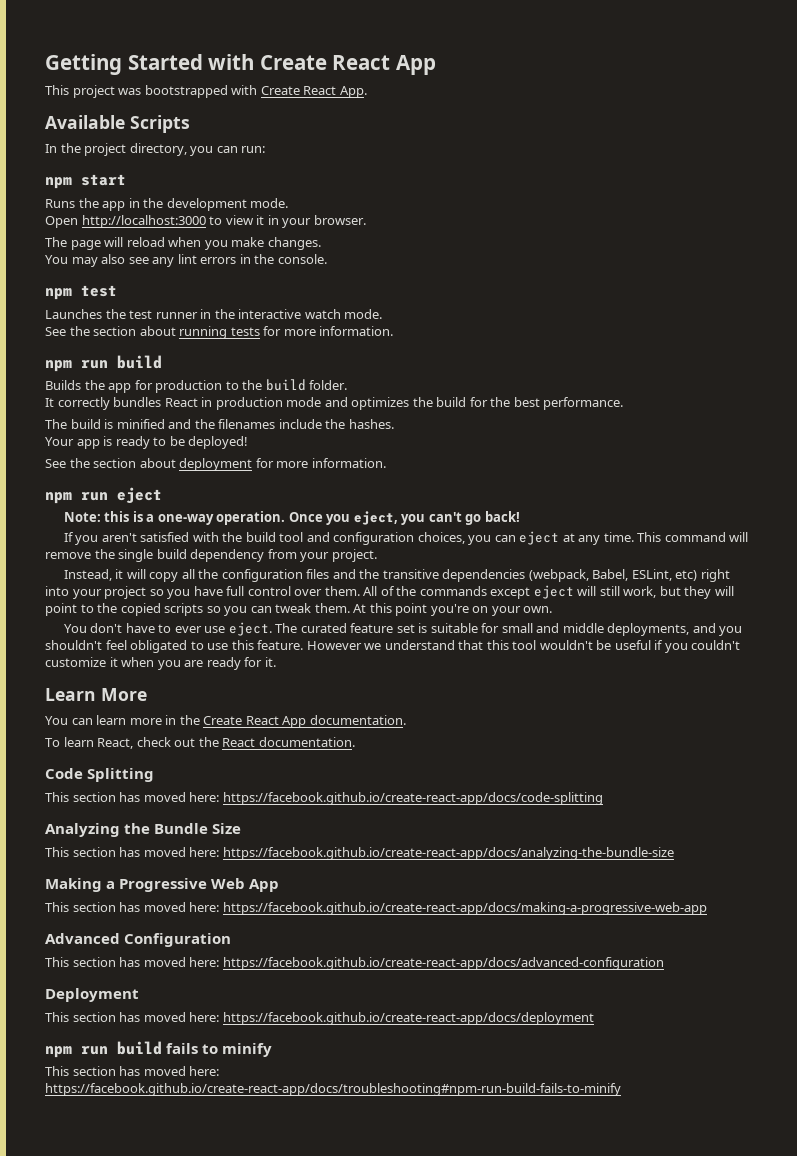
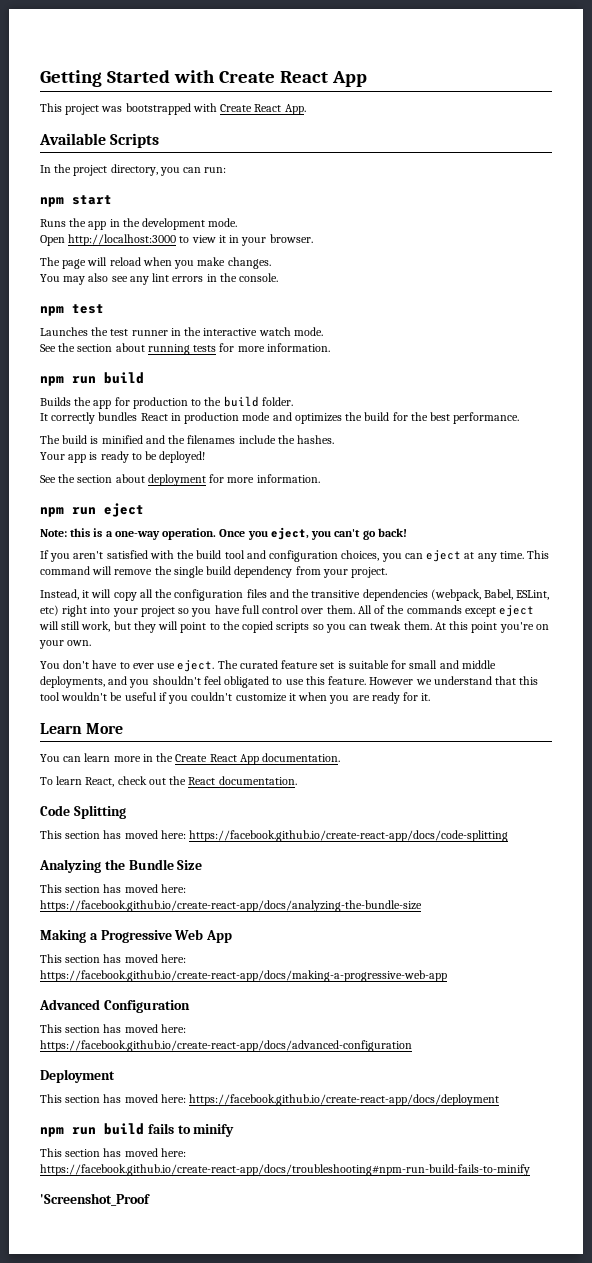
+ 'Screenshot_Proof

